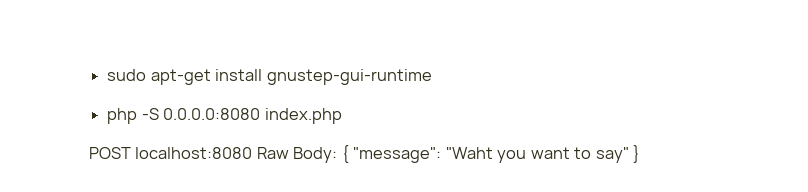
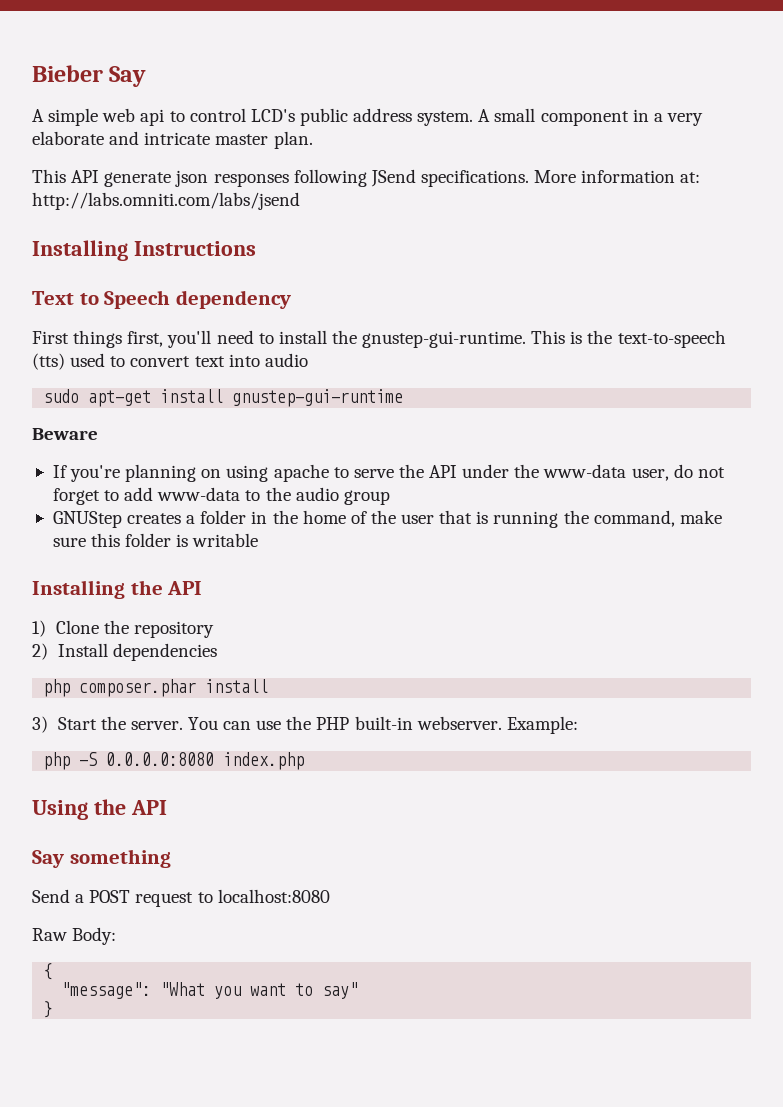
+ Bieber Say
+ A simple web api to control LCD's public address system. A small component in a very elaborate and intricate master plan.
+ This API generate json responses following JSend specifications. More information at: http://labs.omniti.com/labs/jsend
+ Installing Instructions
+ Text to Speech dependency
+ First things first, you'll need to install the gnustep-gui-runtime. This is the text-to-speech (tts) used to convert text into audio
  sudo apt-get install gnustep-gui-runtime
+ Beware
+ If you're planning on using apache to serve the API under the www-data user, do not forget to add www-data to the audio group
+ GNUStep creates a folder in the home of the user that is running the command, make sure this folder is writable
+ Installing the API
+ 1) Clone the repository
+ 2) Install dependencies
+ php composer.phar install
+ 3) Start the server. You can use the PHP built-in webserver. Example:
  php -S 0.0.0.0:8080 index.php
- POST localhost:8080 Raw Body: { "message": "Waht you want to say" }
+ Using the API
+ Say something
+ Send a POST request to localhost:8080
+ Raw Body:
+ {
+ "message": "What you want to say"
+ }

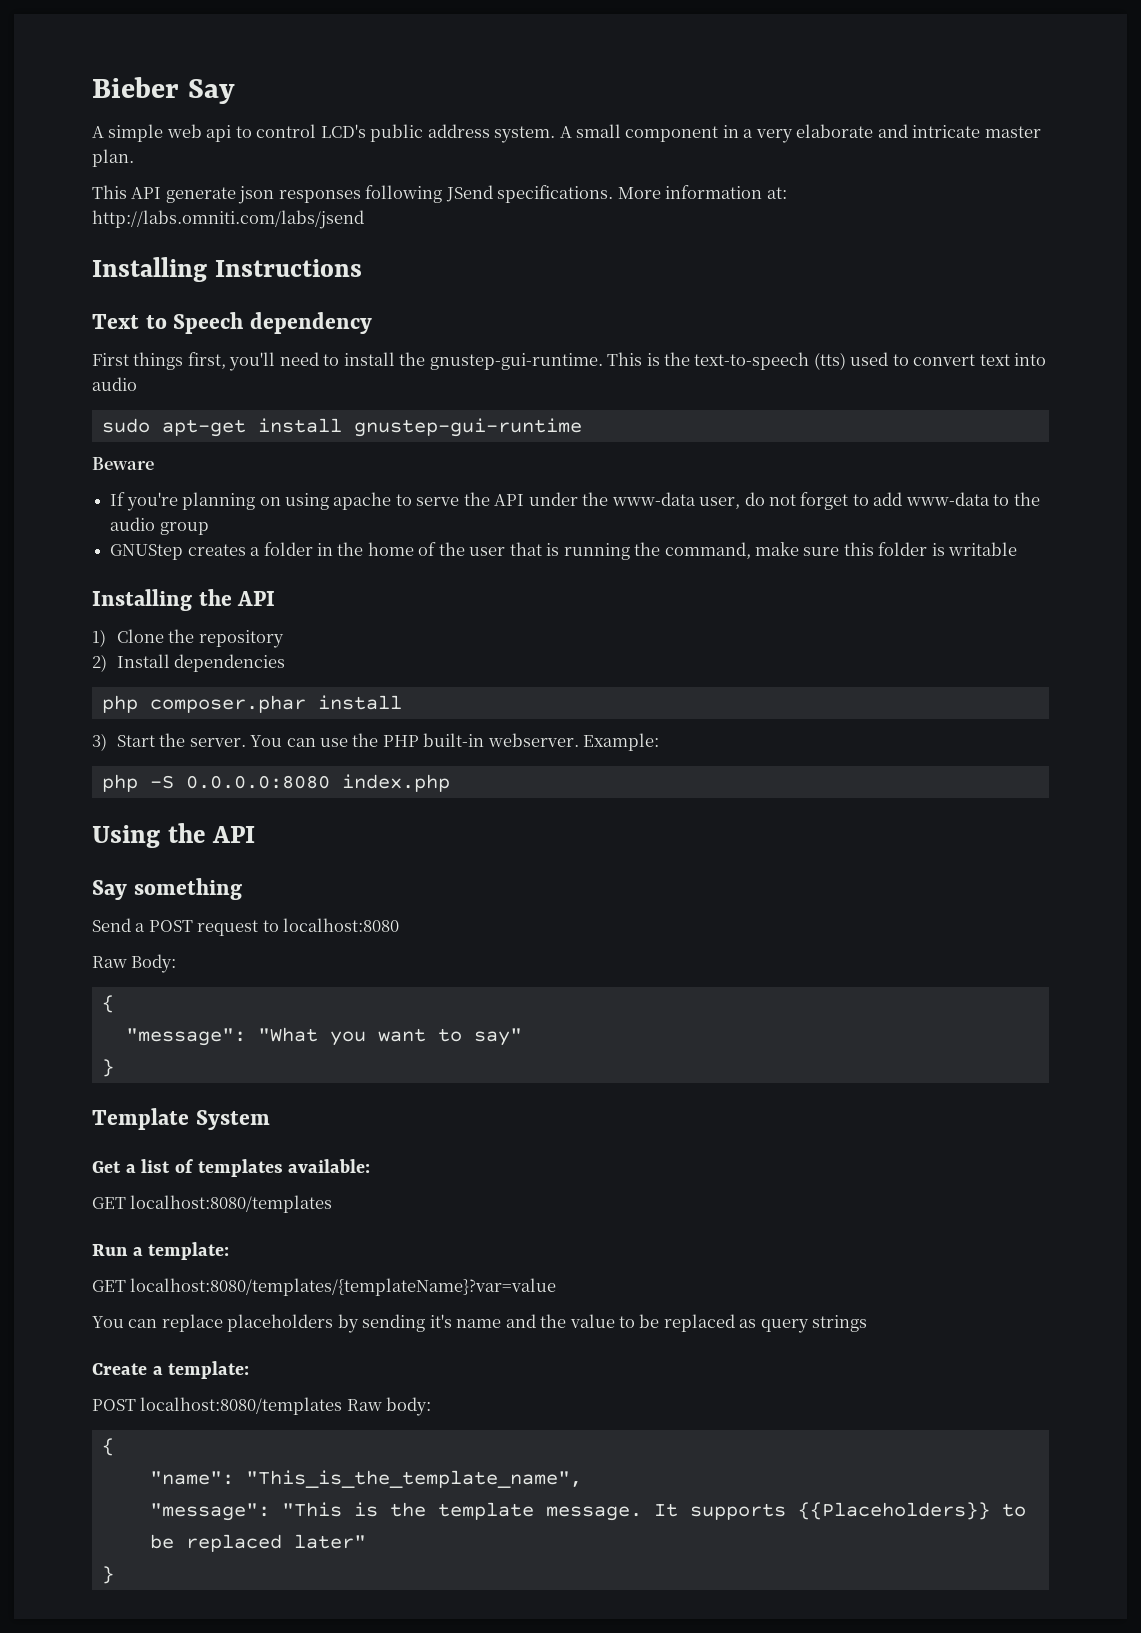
+ Template System
+ Get a list of templates available:
+ GET localhost:8080/templates
+ Run a template:
+ GET localhost:8080/templates/{templateName}?var=value
+ You can replace placeholders by sending it's name and the value to be replaced as query strings
+ Create a template:
+ POST localhost:8080/templates Raw body:
+ {
+ "name": "This_is_the_template_name",
+ "message": "This is the template message. It supports {{Placeholders}} to be replaced later"
+ }

